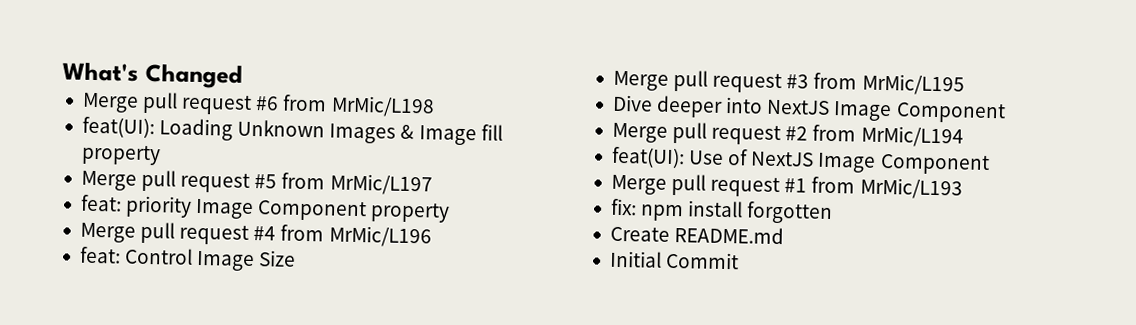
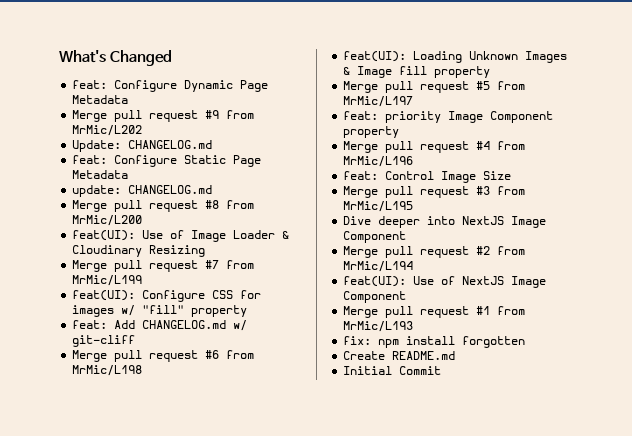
+ feat: Configure Dynamic Page Metadata
+ Merge pull request #9 from MrMic/L202
+ Update: CHANGELOG.md
+ feat: Configure Static Page Metadata
+ update: CHANGELOG.md
+ Merge pull request #8 from MrMic/L200
+ feat(UI): Use of Image Loader & Cloudinary Resizing
+ Merge pull request #7 from MrMic/L199
+ feat(UI): Configure CSS for images w/ "fill" property
+ feat: Add CHANGELOG.md w/ git-cliff

